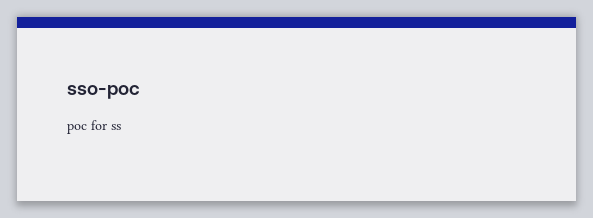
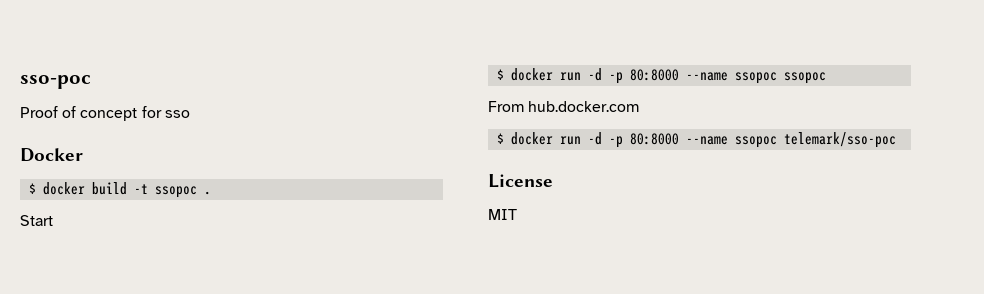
- poc for ss
+ Proof of concept for sso
+ Docker
+ $ docker build -t ssopoc .
+ Start
+ $ docker run -d -p 80:8000 --name ssopoc ssopoc
+ From hub.docker.com
+ $ docker run -d -p 80:8000 --name ssopoc telemark/sso-poc
+ License
+ MIT

